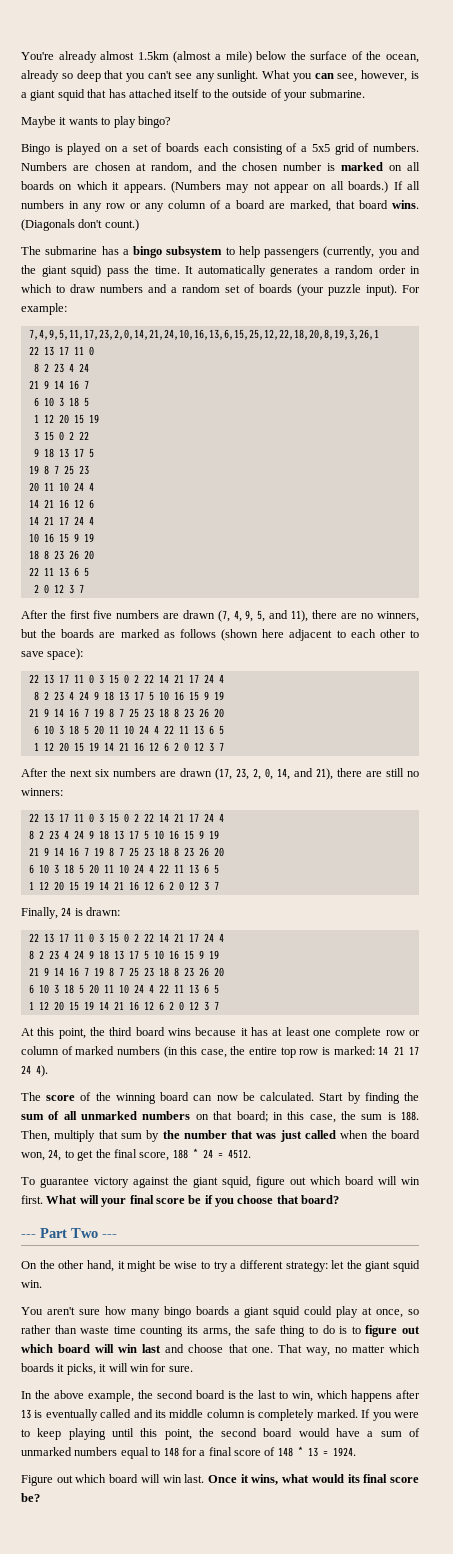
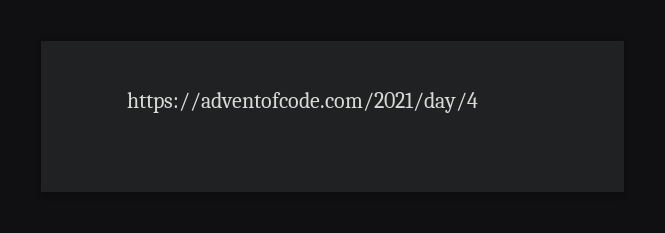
- You're already almost 1.5km (almost a mile) below the surface of the ocean, already so deep that you can't see any sunlight. What you can see, however, is a giant squid that has attached itself to the outside of your submarine.
- Maybe it wants to play bingo?
- Bingo is played on a set of boards each consisting of a 5x5 grid of numbers. Numbers are chosen at random, and the chosen number is marked on all boards on which it appears. (Numbers may not appear on all boards.) If all numbers in any row or any column of a board are marked, that board wins. (Diagonals don't count.)
- The submarine has a bingo subsystem to help passengers (currently, you and the giant squid) pass the time. It automatically generates a random order in which to draw numbers and a random set of boards (your puzzle input). For example:
- 7,4,9,5,11,17,23,2,0,14,21,24,10,16,13,6,15,25,12,22,18,20,8,19,3,26,1
- 22 13 17 11 0
- 8 2 23 4 24
- 21 9 14 16 7
- 6 10 3 18 5
- 1 12 20 15 19
- 3 15 0 2 22
- 9 18 13 17 5
- 19 8 7 25 23
- 20 11 10 24 4
- 14 21 16 12 6
- 14 21 17 24 4
- 10 16 15 9 19
- 18 8 23 26 20
- 22 11 13 6 5
- 2 0 12 3 7
- After the first five numbers are drawn (7, 4, 9, 5, and 11), there are no winners, but the boards are marked as follows (shown here adjacent to each other to save space):
- 22 13 17 11 0 3 15 0 2 22 14 21 17 24 4
- 8 2 23 4 24 9 18 13 17 5 10 16 15 9 19
- 21 9 14 16 7 19 8 7 25 23 18 8 23 26 20
- 6 10 3 18 5 20 11 10 24 4 22 11 13 6 5
- 1 12 20 15 19 14 21 16 12 6 2 0 12 3 7
- After the next six numbers are drawn (17, 23, 2, 0, 14, and 21), there are still no winners:
- 22 13 17 11 0 3 15 0 2 22 14 21 17 24 4
- 8 2 23 4 24 9 18 13 17 5 10 16 15 9 19
- 21 9 14 16 7 19 8 7 25 23 18 8 23 26 20
- 6 10 3 18 5 20 11 10 24 4 22 11 13 6 5
- 1 12 20 15 19 14 21 16 12 6 2 0 12 3 7
- Finally, 24 is drawn:
- 22 13 17 11 0 3 15 0 2 22 14 21 17 24 4
- 8 2 23 4 24 9 18 13 17 5 10 16 15 9 19
- 21 9 14 16 7 19 8 7 25 23 18 8 23 26 20
- 6 10 3 18 5 20 11 10 24 4 22 11 13 6 5
- 1 12 20 15 19 14 21 16 12 6 2 0 12 3 7
- At this point, the third board wins because it has at least one complete row or column of marked numbers (in this case, the entire top row is marked: 14 21 17 24 4).
- The score of the winning board can now be calculated. Start by finding the sum of all unmarked numbers on that board; in this case, the sum is 188. Then, multiply that sum by the number that was just called when the board won, 24, to get the final score, 188 * 24 = 4512.
- To guarantee victory against the giant squid, figure out which board will win first. What will your final score be if you choose that board?
- --- Part Two ---
- On the other hand, it might be wise to try a different strategy: let the giant squid win.
- You aren't sure how many bingo boards a giant squid could play at once, so rather than waste time counting its arms, the safe thing to do is to figure out which board will win last and choose that one. That way, no matter which boards it picks, it will win for sure.
- In the above example, the second board is the last to win, which happens after 13 is eventually called and its middle column is completely marked. If you were to keep playing until this point, the second board would have a sum of unmarked numbers equal to 148 for a final score of 148 * 13 = 1924.
- Figure out which board will win last. Once it wins, what would its final score be?
+ https://adventofcode.com/2021/day/4

